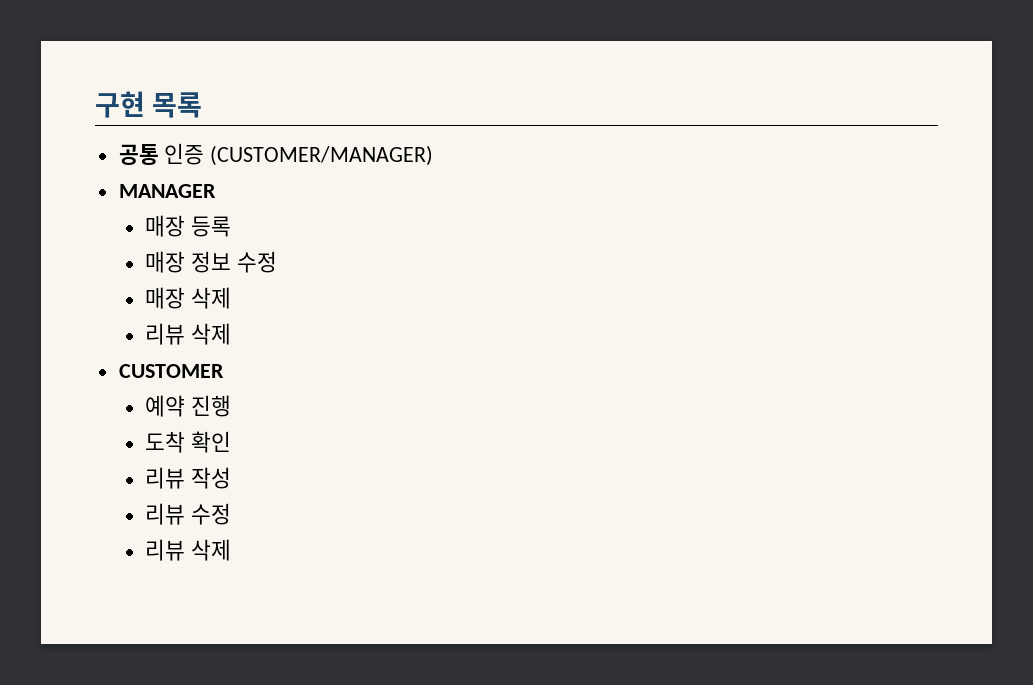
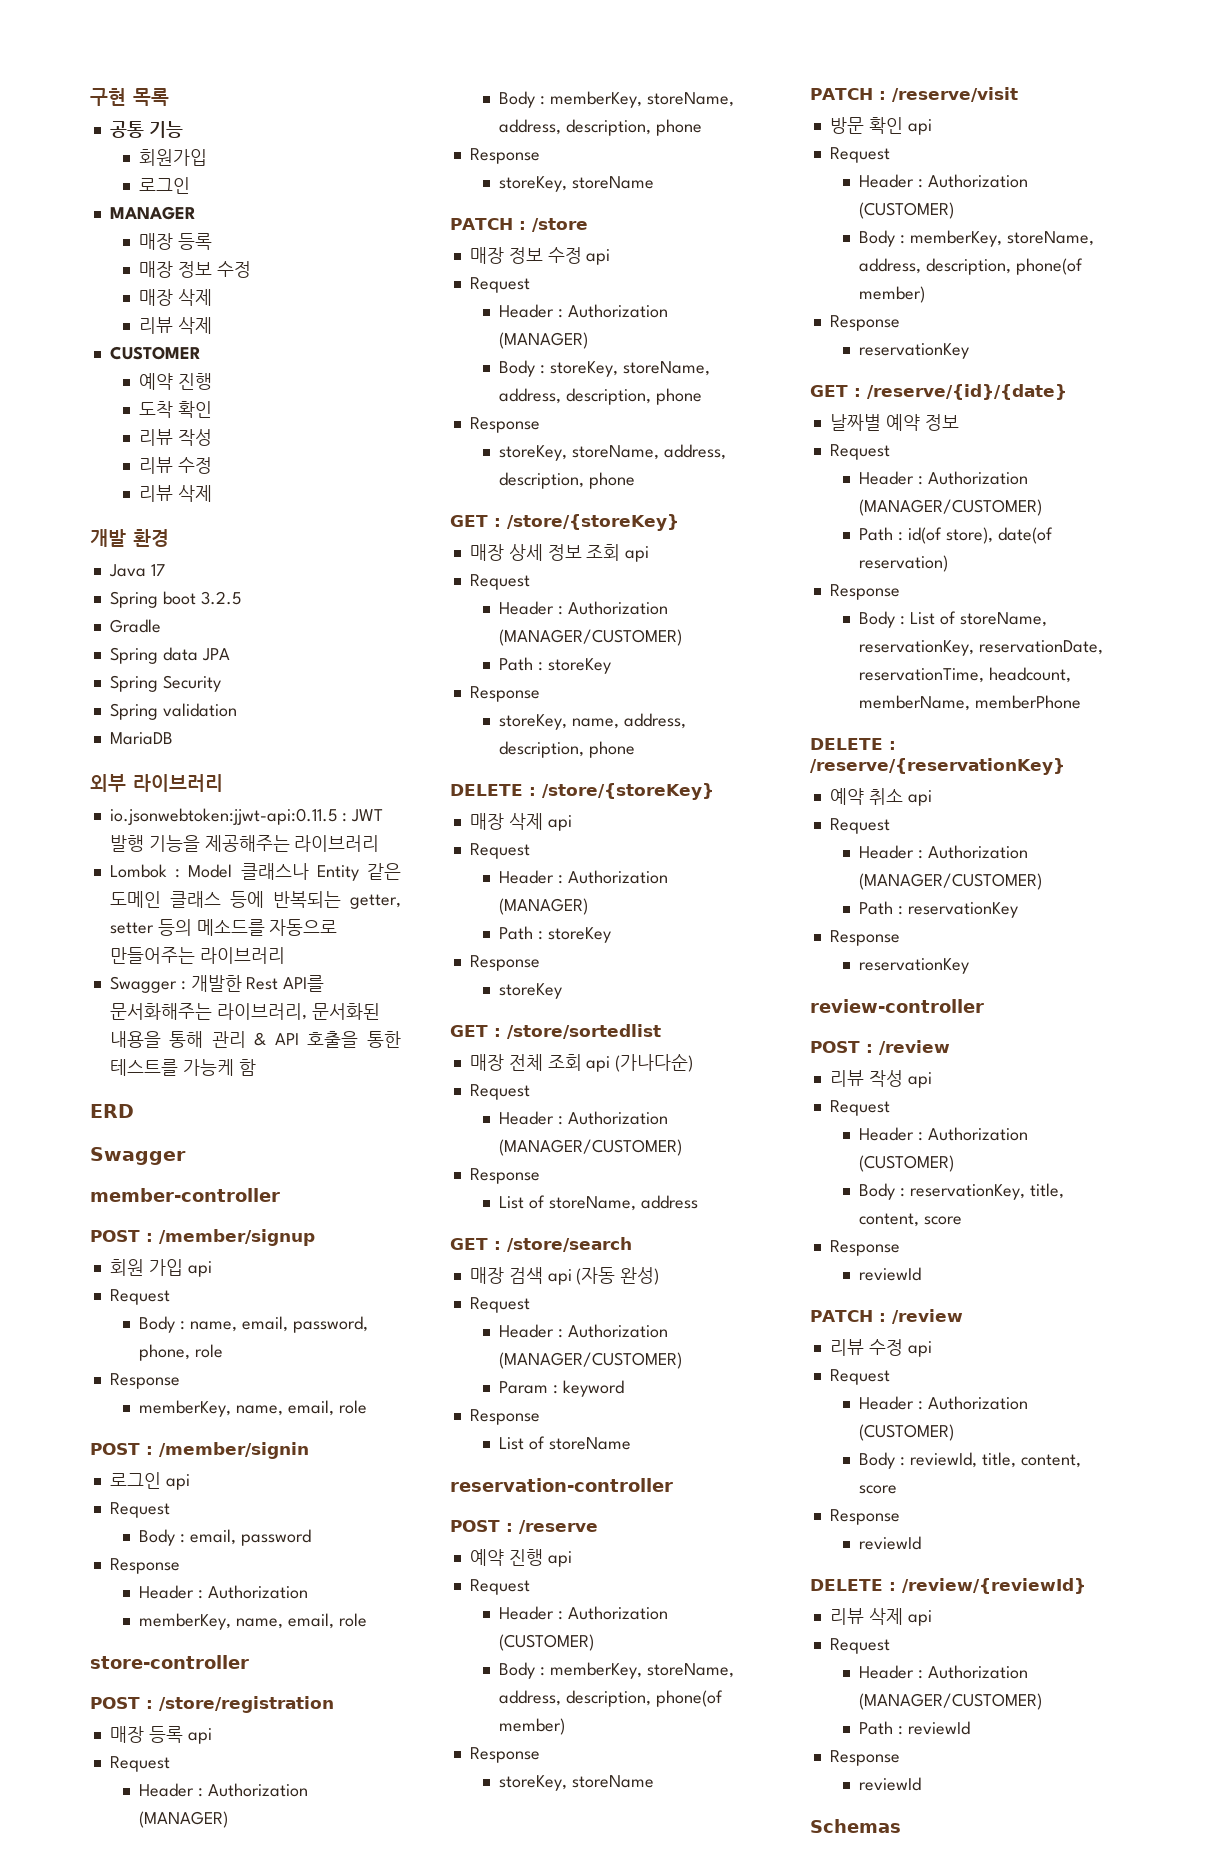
- 공통 인증 (CUSTOMER/MANAGER)
+ 공통 기능
+ 회원가입
+ 로그인
+ 개발 환경
+ Java 17
+ Spring boot 3.2.5
+ Gradle
+ Spring data JPA
+ Spring Security
+ Spring validation
+ MariaDB
+ 외부 라이브러리
+ io.jsonwebtoken:jjwt-api:0.11.5 : JWT 발행 기능을 제공해주는 라이브러리
+ Lombok : Model 클래스나 Entity 같은 도메인 클래스 등에 반복되는 getter, setter 등의 메소드를 자동으로 만들어주는 라이브러리
+ Swagger : 개발한 Rest API를 문서화해주는 라이브러리, 문서화된 내용을 통해 관리 & API 호출을 통한 테스트를 가능케 함
+ ERD
+ Swagger
+ member-controller
+ POST : /member/signup
+ 회원 가입 api
+ Request
+ Body : name, email, password, phone, role
+ Response
+ memberKey, name, email, role
+ POST : /member/signin
+ 로그인 api
+ Request
+ Body : email, password
+ Response
+ Header : Authorization
+ memberKey, name, email, role
+ store-controller
+ POST : /store/registration
+ 매장 등록 api
+ Request
+ Header : Authorization (MANAGER)
+ Body : memberKey, storeName, address, description, phone
+ Response
+ storeKey, storeName
+ PATCH : /store
+ 매장 정보 수정 api
+ Request
+ Header : Authorization (MANAGER)
+ Body : storeKey, storeName, address, description, phone
+ Response
+ storeKey, storeName, address, description, phone
+ GET : /store/{storeKey}
+ 매장 상세 정보 조회 api
+ Request
+ Header : Authorization (MANAGER/CUSTOMER)
+ Path : storeKey
+ Response
+ storeKey, name, address, description, phone
+ DELETE : /store/{storeKey}
+ 매장 삭제 api
+ Request
+ Header : Authorization (MANAGER)
+ Path : storeKey
+ Response
+ storeKey
+ GET : /store/sortedlist
+ 매장 전체 조회 api (가나다순)
+ Request
+ Header : Authorization (MANAGER/CUSTOMER)
+ Response
+ List of storeName, address
+ GET : /store/search
+ 매장 검색 api (자동 완성)
+ Request
+ Header : Authorization (MANAGER/CUSTOMER)
+ Param : keyword
+ Response
+ List of storeName
+ reservation-controller
+ POST : /reserve
+ 예약 진행 api
+ Request
+ Header : Authorization (CUSTOMER)
+ Body : memberKey, storeName, address, description, phone(of member)
+ Response
+ storeKey, storeName
+ PATCH : /reserve/visit
+ 방문 확인 api
+ Request
+ Header : Authorization (CUSTOMER)
+ Body : memberKey, storeName, address, description, phone(of member)
+ Response
+ reservationKey
+ GET : /reserve/{id}/{date}
+ 날짜별 예약 정보
+ Request
+ Header : Authorization (MANAGER/CUSTOMER)
+ Path : id(of store), date(of reservation)
+ Response
+ Body : List of storeName, reservationKey, reservationDate, reservationTime, headcount, memberName, memberPhone
+ DELETE : /reserve/{reservationKey}
+ 예약 취소 api
+ Request
+ Header : Authorization (MANAGER/CUSTOMER)
+ Path : reservationKey
+ Response
+ reservationKey
+ review-controller
+ POST : /review
+ 리뷰 작성 api
+ Request
+ Header : Authorization (CUSTOMER)
+ Body : reservationKey, title, content, score
+ Response
+ reviewId
+ PATCH : /review
+ 리뷰 수정 api
+ Request
+ Header : Authorization (CUSTOMER)
+ Body : reviewId, title, content, score
+ Response
+ reviewId
+ DELETE : /review/{reviewId}
+ 리뷰 삭제 api
+ Request
+ Header : Authorization (MANAGER/CUSTOMER)
+ Path : reviewId
+ Response
+ reviewId
+ Schemas

